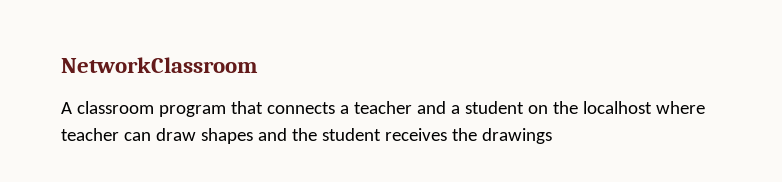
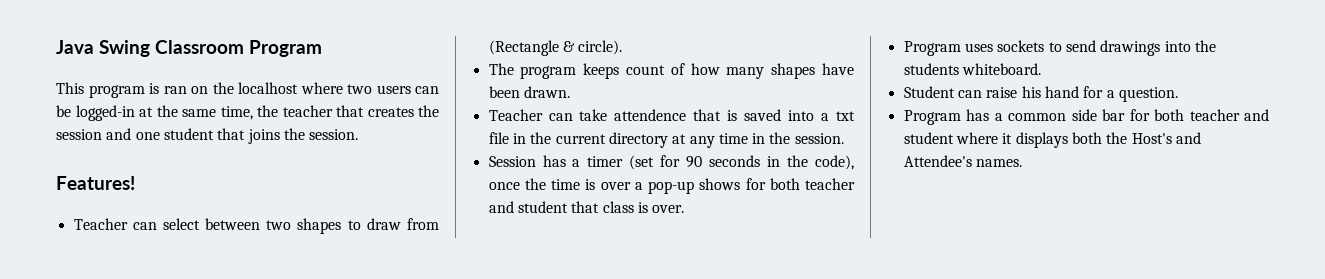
- NetworkClassroom
- A classroom program that connects a teacher and a student on the localhost where teacher can draw shapes and the student receives the drawings
+ Java Swing Classroom Program
+ This program is ran on the localhost where two users can be logged-in at the same time, the teacher that creates the session and one student that joins the session.
+ Features!
+ Teacher can select between two shapes to draw from (Rectangle & circle).
+ The program keeps count of how many shapes have been drawn.
+ Teacher can take attendence that is saved into a txt file in the current directory at any time in the session.
+ Session has a timer (set for 90 seconds in the code), once the time is over a pop-up shows for both teacher and student that class is over.
+ Program uses sockets to send drawings into the students whiteboard.
+ Student can raise his hand for a question.
+ Program has a common side bar for both teacher and student where it displays both the Host's and Attendee's names.

